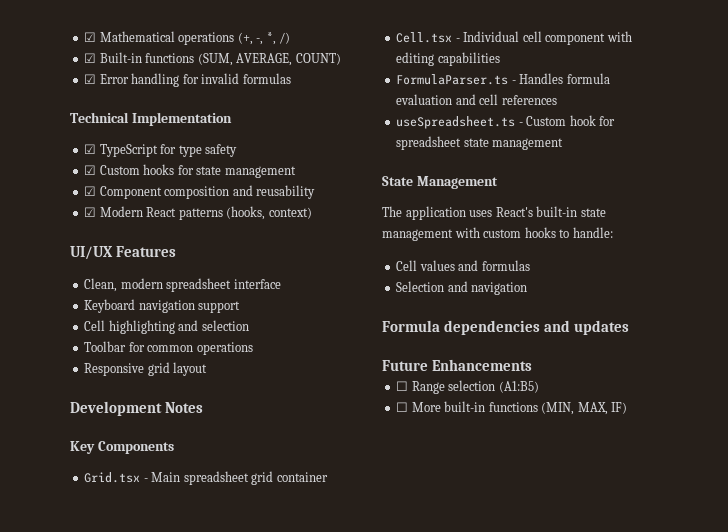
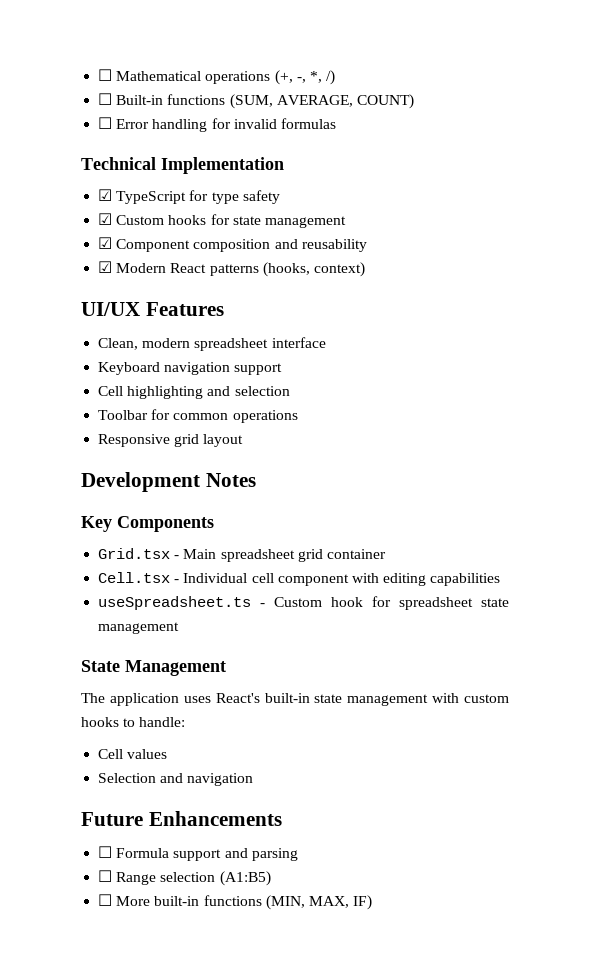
- ☑ Mathematical operations (+, -, *, /)
+ ☐ Mathematical operations (+, -, *, /)
- ☑ Built-in functions (SUM, AVERAGE, COUNT)
+ ☐ Built-in functions (SUM, AVERAGE, COUNT)
- ☑ Error handling for invalid formulas
+ ☐ Error handling for invalid formulas
- FormulaParser.ts - Handles formula evaluation and cell references
- Cell values and formulas
+ Cell values
- Formula dependencies and updates
  Future Enhancements
+ ☐ Formula support and parsing

